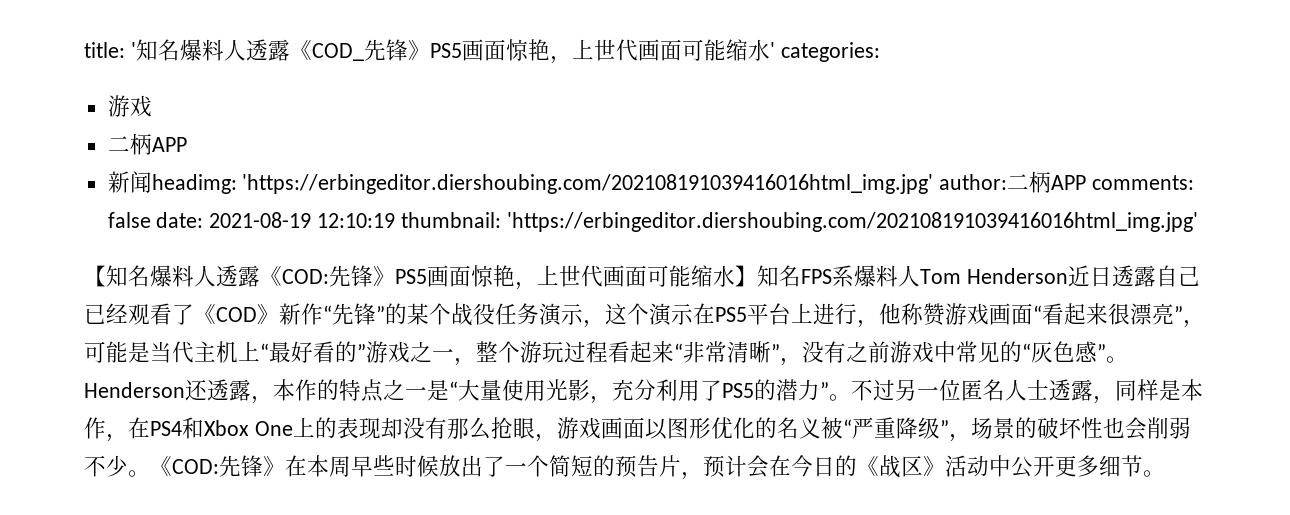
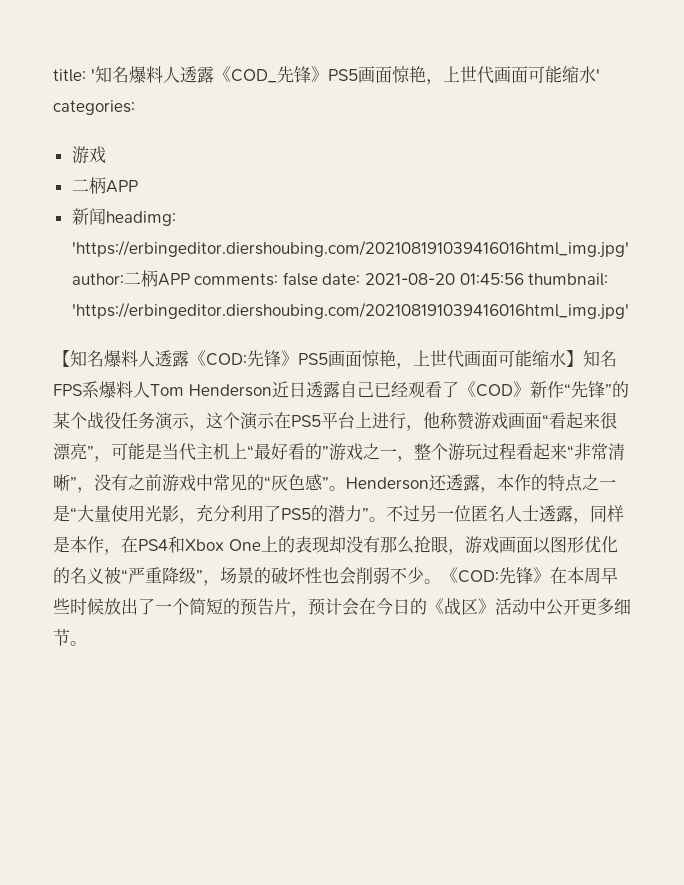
- 新闻headimg: 'https://erbingeditor.diershoubing.com/202108191039416016html_img.jpg' author:二柄APP comments: false date: 2021-08-19 12:10:19 thumbnail: 'https://erbingeditor.diershoubing.com/202108191039416016html_img.jpg'
+ 新闻headimg: 'https://erbingeditor.diershoubing.com/202108191039416016html_img.jpg' author:二柄APP comments: false date: 2021-08-20 01:45:56 thumbnail: 'https://erbingeditor.diershoubing.com/202108191039416016html_img.jpg'

